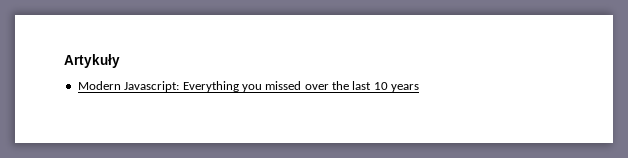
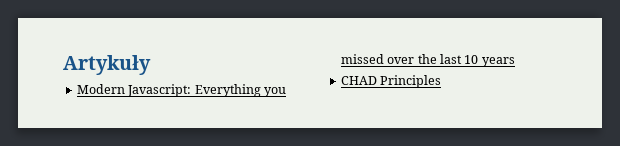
+ CHAD Principles

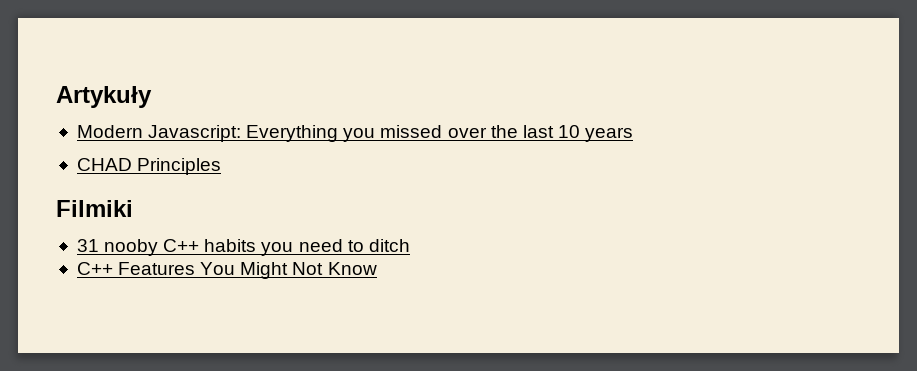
+ Filmiki
+ 31 nooby C++ habits you need to ditch
+ C++ Features You Might Not Know

